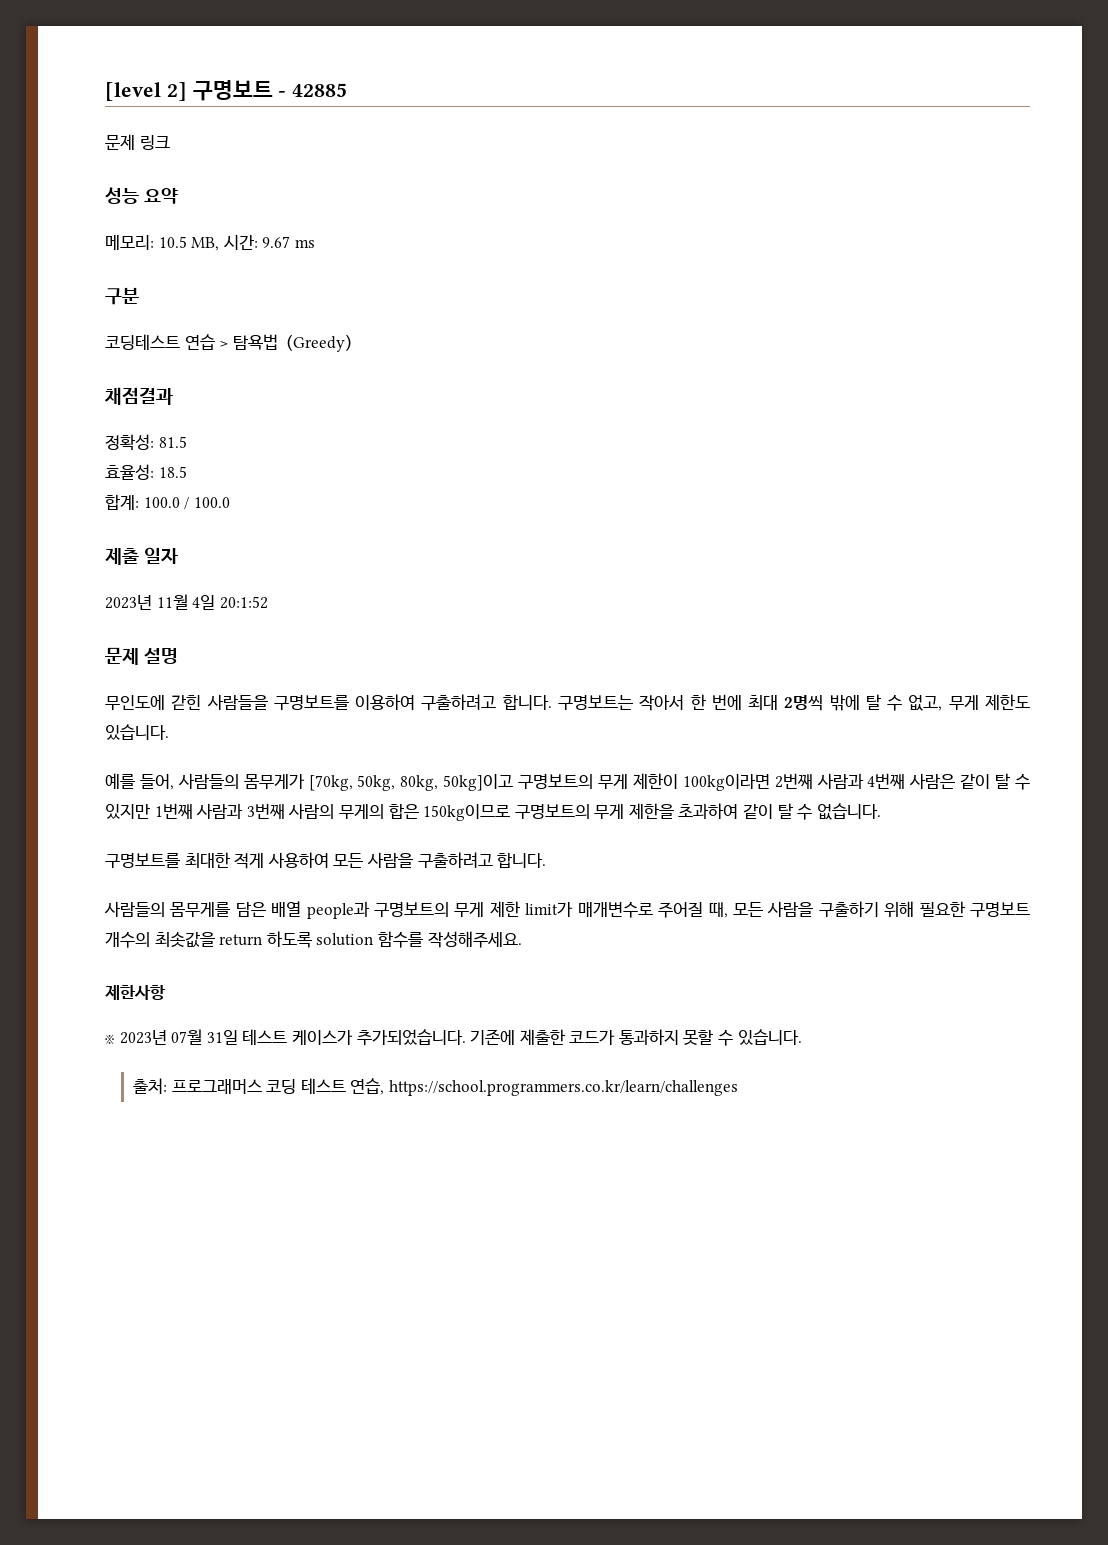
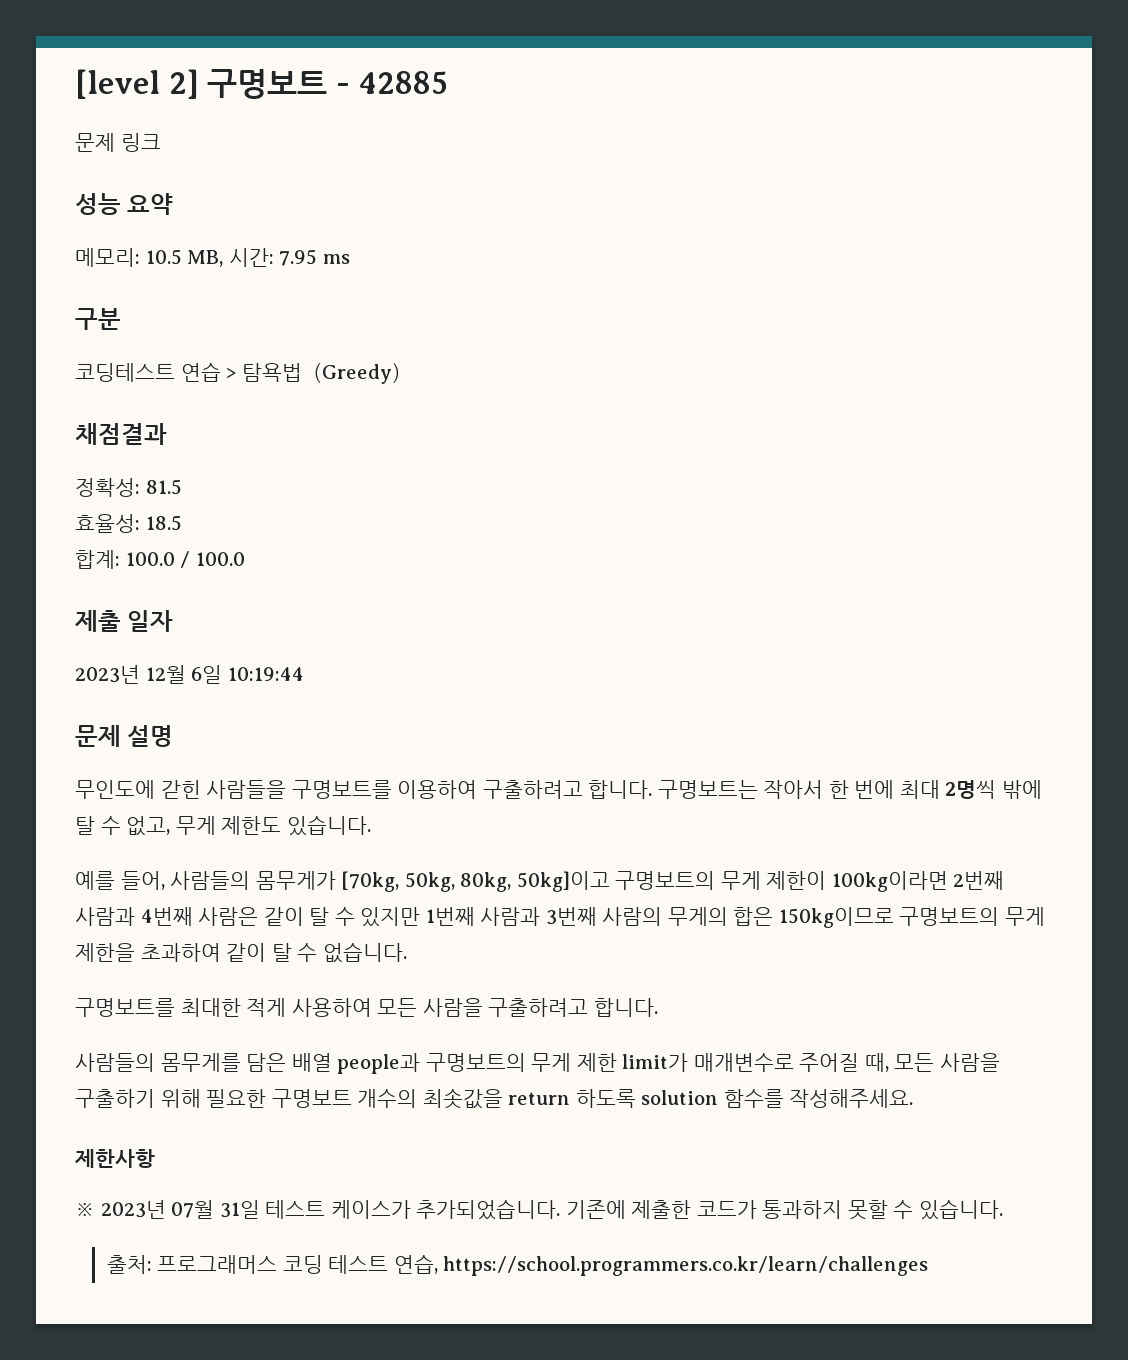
- 메모리: 10.5 MB, 시간: 9.67 ms
+ 메모리: 10.5 MB, 시간: 7.95 ms
- 2023년 11월 4일 20:1:52
+ 2023년 12월 6일 10:19:44

